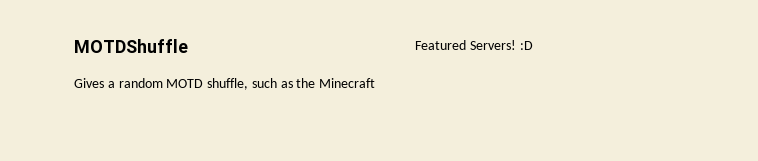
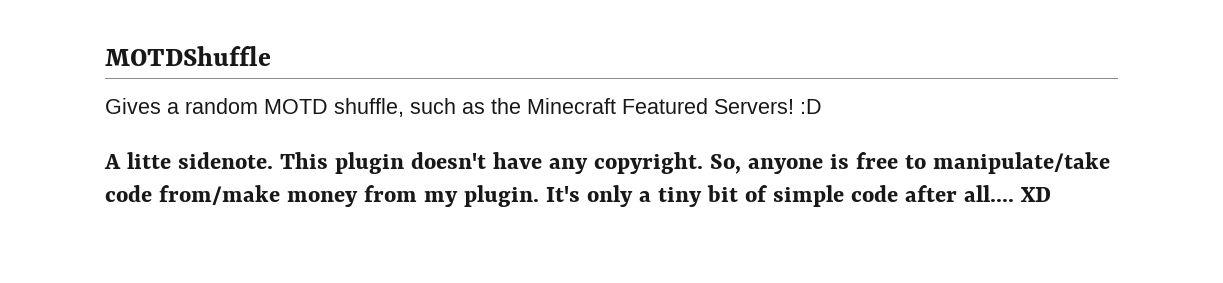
+ A litte sidenote. This plugin doesn't have any copyright. So, anyone is free to manipulate/take code from/make money from my plugin. It's only a tiny bit of simple code after all.... XD

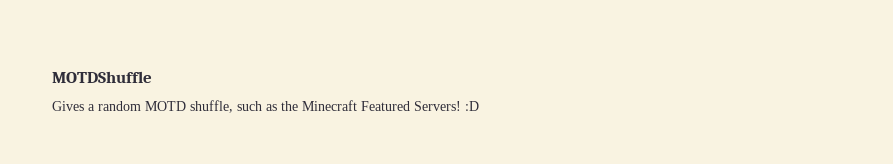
- A litte sidenote. This plugin doesn't have any copyright. So, anyone is free to manipulate/take code from/make money from my plugin. It's only a tiny bit of simple code after all.... XD

